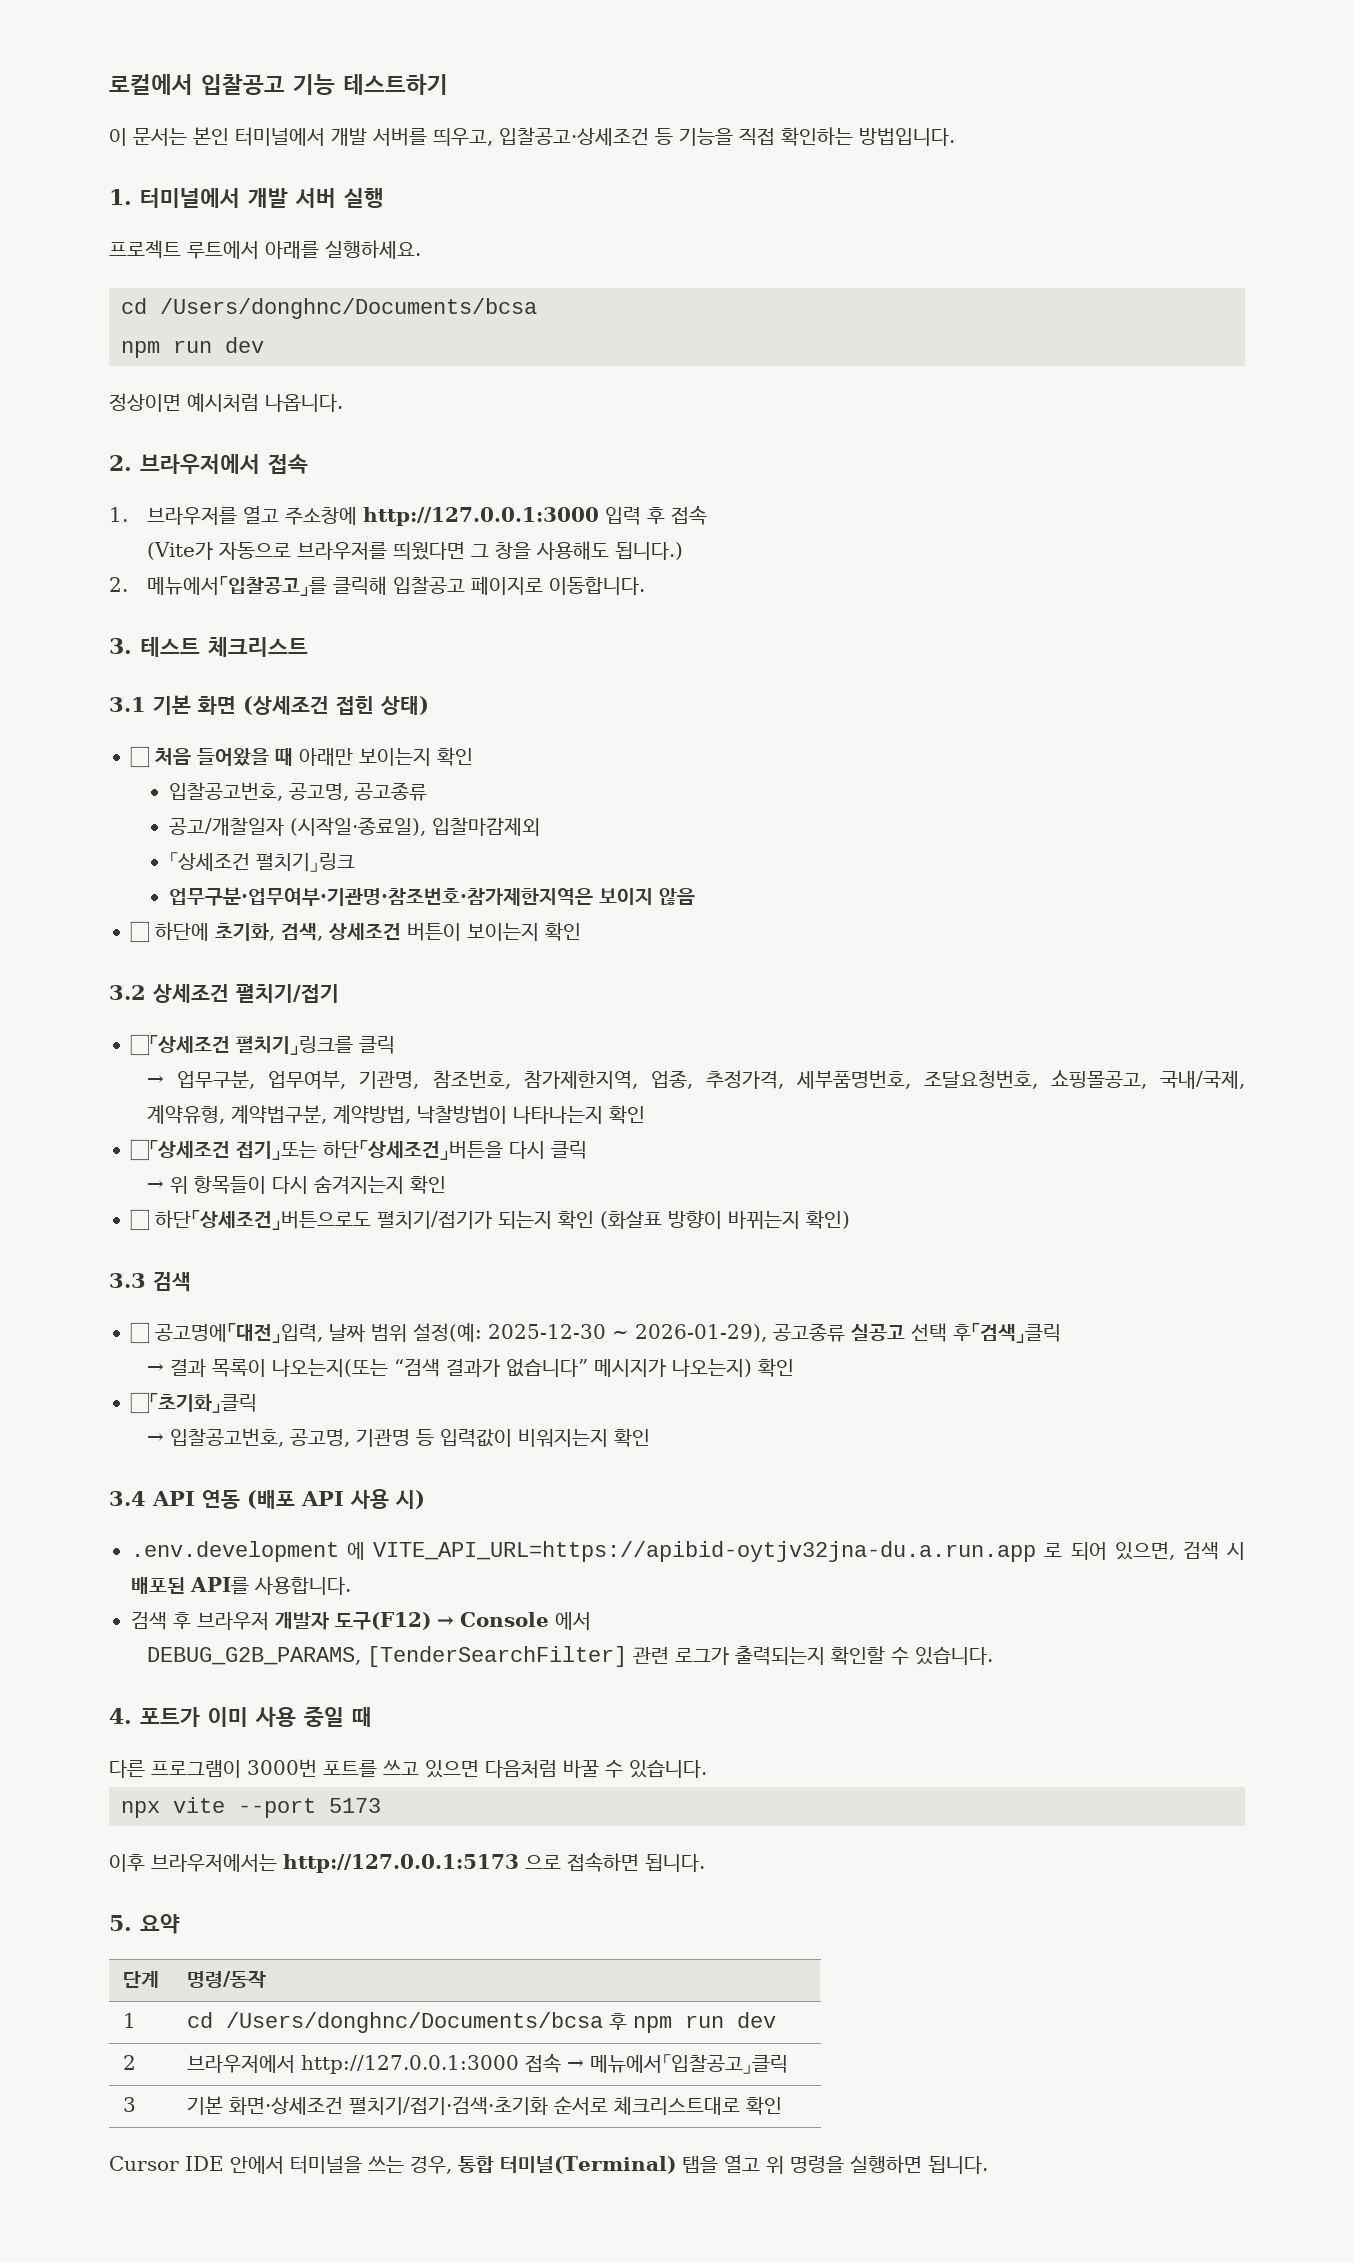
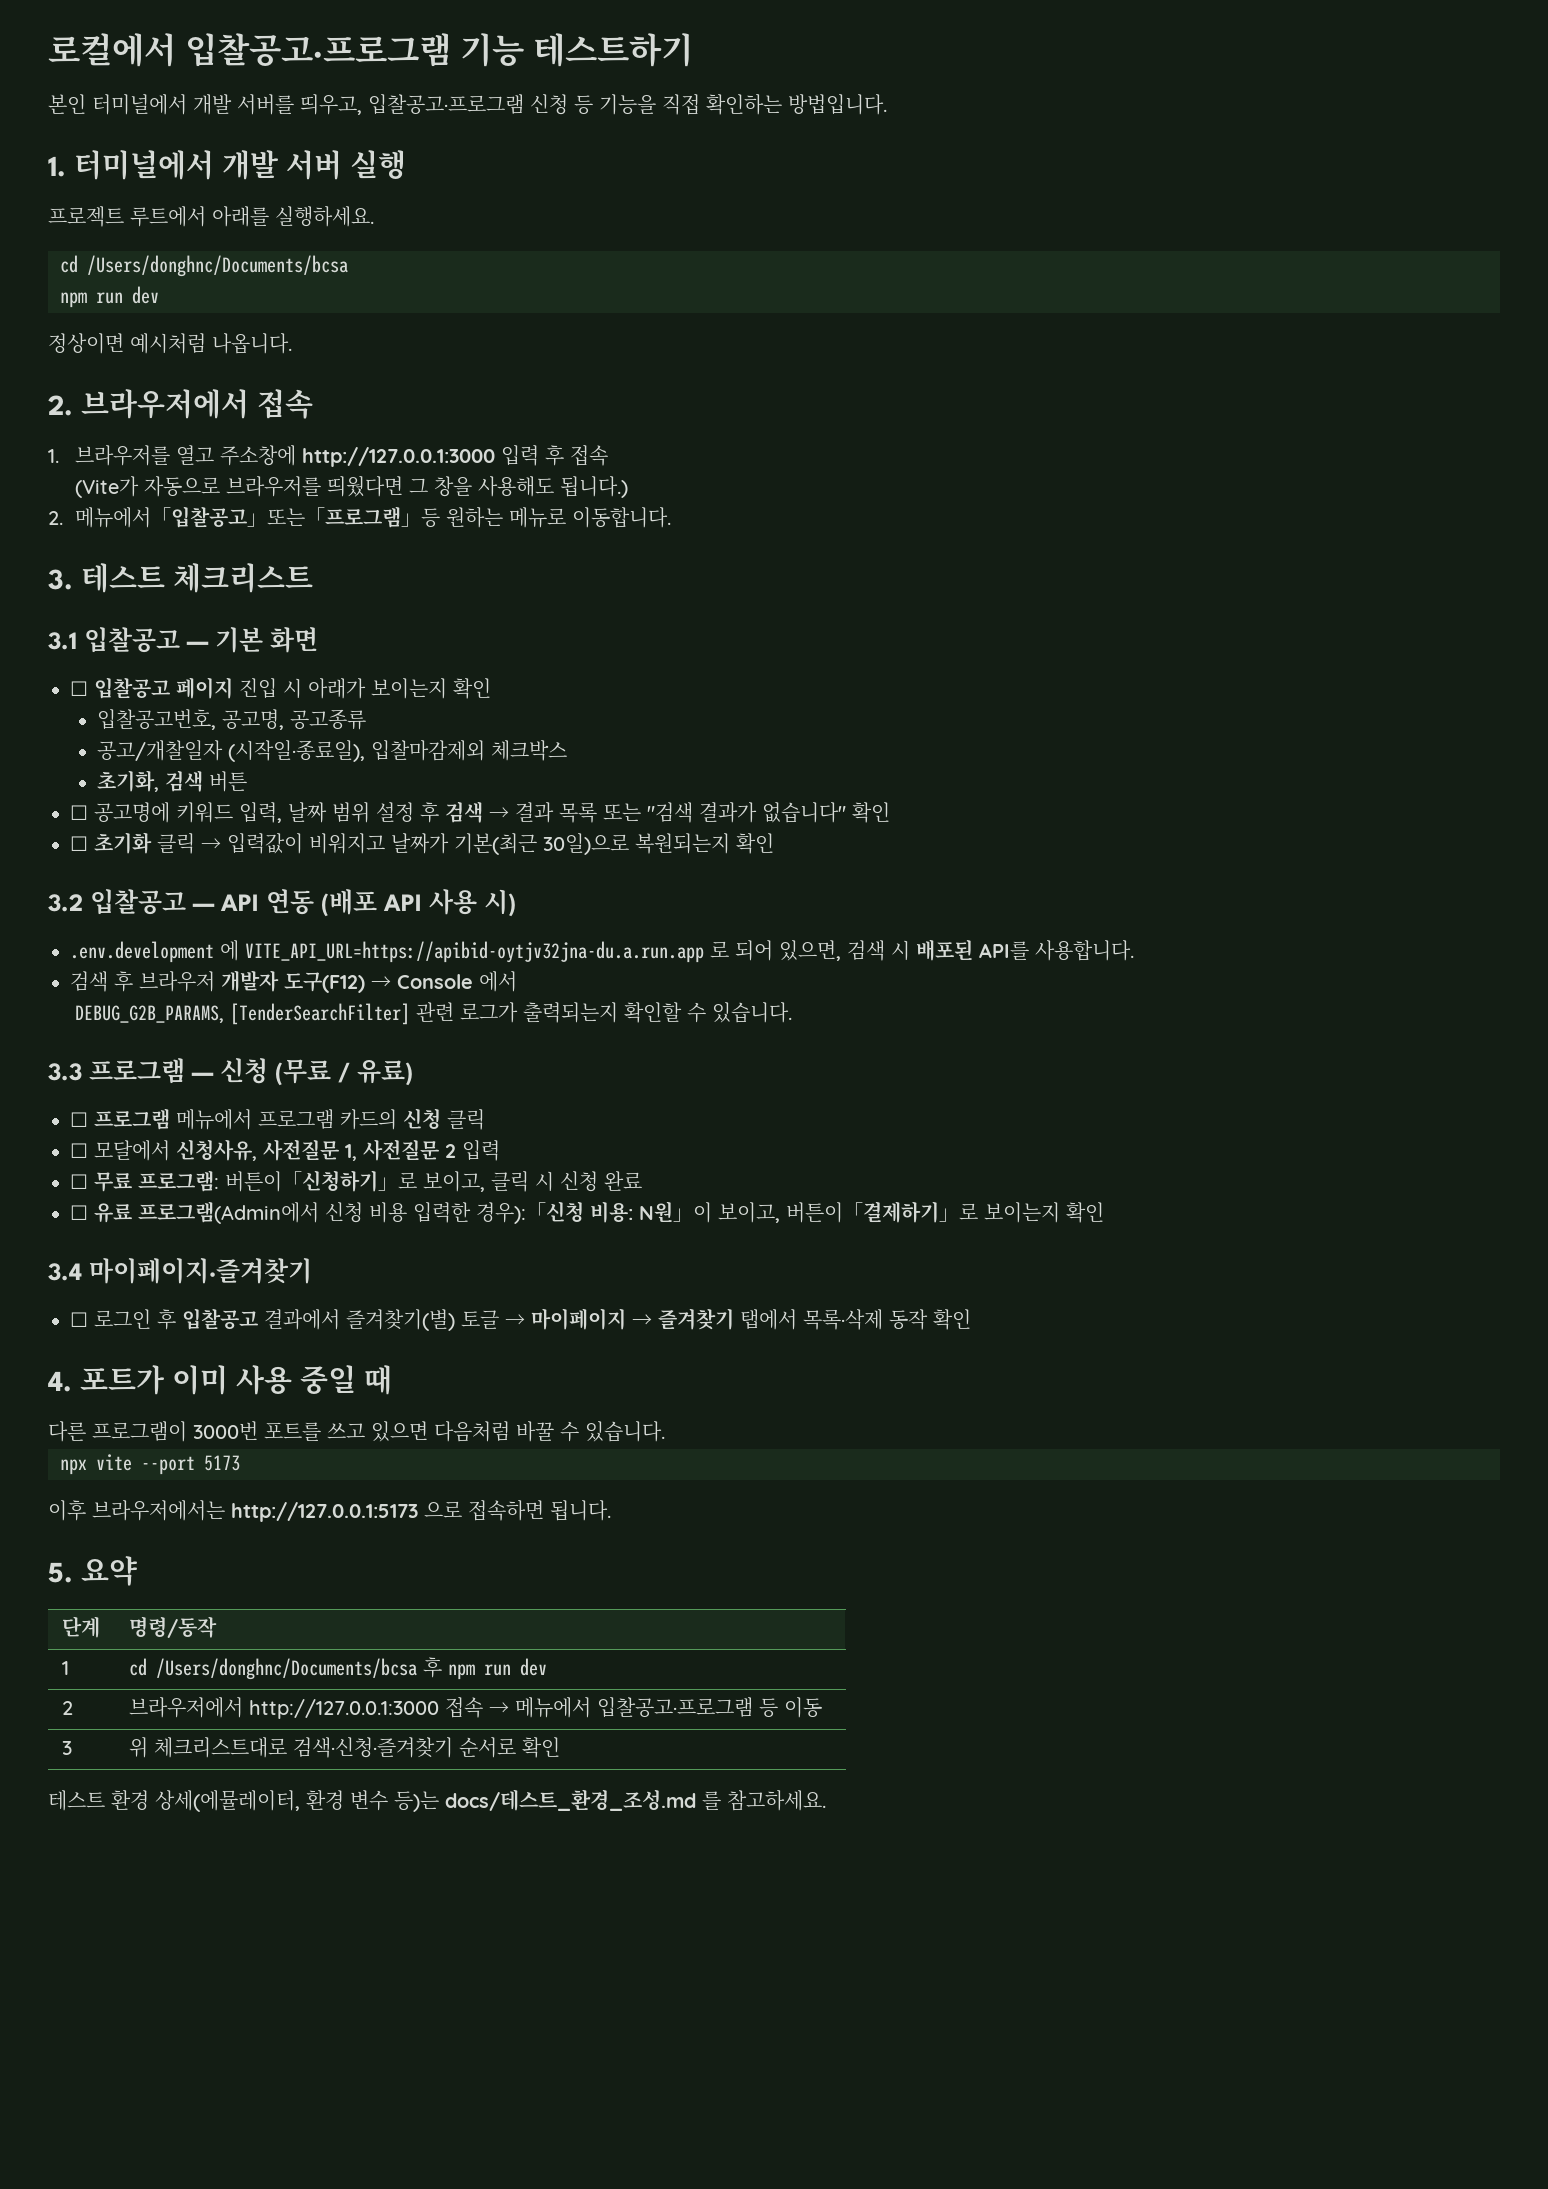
- 로컬에서 입찰공고 기능 테스트하기
+ 로컬에서 입찰공고·프로그램 기능 테스트하기
- 이 문서는 본인 터미널에서 개발 서버를 띄우고, 입찰공고·상세조건 등 기능을 직접 확인하는 방법입니다.
+ 본인 터미널에서 개발 서버를 띄우고, 입찰공고·프로그램 신청 등 기능을 직접 확인하는 방법입니다.
- 2. 메뉴에서「입찰공고」를 클릭해 입찰공고 페이지로 이동합니다.
+ 2. 메뉴에서「입찰공고」또는「프로그램」등 원하는 메뉴로 이동합니다.
- 3.1 기본 화면 (상세조건 접힌 상태)
- ☐ 처음 들어왔을 때 아래만 보이는지 확인
+ 3.1 입찰공고 — 기본 화면
+ ☐ 입찰공고 페이지 진입 시 아래가 보이는지 확인
- 공고/개찰일자 (시작일·종료일), 입찰마감제외
- 「상세조건 펼치기」링크
- 업무구분·업무여부·기관명·참조번호·참가제한지역은 보이지 않음
- ☐ 하단에 초기화, 검색, 상세조건 버튼이 보이는지 확인
- 3.2 상세조건 펼치기/접기
- ☐「상세조건 펼치기」링크를 클릭
- → 업무구분, 업무여부, 기관명, 참조번호, 참가제한지역, 업종, 추정가격, 세부품명번호, 조달요청번호, 쇼핑몰공고, 국내/국제, 계약유형, 계약법구분, 계약방법, 낙찰방법이 나타나는지 확인
- ☐「상세조건 접기」또는 하단「상세조건」버튼을 다시 클릭
- → 위 항목들이 다시 숨겨지는지 확인
- ☐ 하단「상세조건」버튼으로도 펼치기/접기가 되는지 확인 (화살표 방향이 바뀌는지 확인)
- 3.3 검색
- ☐ 공고명에「대전」입력, 날짜 범위 설정(예: 2025-12-30 ~ 2026-01-29), 공고종류 실공고 선택 후「검색」클릭
- → 결과 목록이 나오는지(또는 “검색 결과가 없습니다” 메시지가 나오는지) 확인
- ☐「초기화」클릭
- → 입찰공고번호, 공고명, 기관명 등 입력값이 비워지는지 확인
- 3.4 API 연동 (배포 API 사용 시)
+ 공고/개찰일자 (시작일·종료일), 입찰마감제외 체크박스
+ 초기화, 검색 버튼
+ ☐ 공고명에 키워드 입력, 날짜 범위 설정 후 검색 → 결과 목록 또는 "검색 결과가 없습니다" 확인
+ ☐ 초기화 클릭 → 입력값이 비워지고 날짜가 기본(최근 30일)으로 복원되는지 확인
+ 3.2 입찰공고 — API 연동 (배포 API 사용 시)
+ 3.3 프로그램 — 신청 (무료 / 유료)
+ ☐ 프로그램 메뉴에서 프로그램 카드의 신청 클릭
+ ☐ 모달에서 신청사유, 사전질문 1, 사전질문 2 입력
+ ☐ 무료 프로그램: 버튼이「신청하기」로 보이고, 클릭 시 신청 완료
+ ☐ 유료 프로그램(Admin에서 신청 비용 입력한 경우):「신청 비용: N원」이 보이고, 버튼이「결제하기」로 보이는지 확인
+ 3.4 마이페이지·즐겨찾기
+ ☐ 로그인 후 입찰공고 결과에서 즐겨찾기(별) 토글 → 마이페이지 → 즐겨찾기 탭에서 목록·삭제 동작 확인
- 2 | 브라우저에서 http://127.0.0.1:3000 접속 → 메뉴에서「입찰공고」클릭
- 3 | 기본 화면·상세조건 펼치기/접기·검색·초기화 순서로 체크리스트대로 확인
- Cursor IDE 안에서 터미널을 쓰는 경우, 통합 터미널(Terminal) 탭을 열고 위 명령을 실행하면 됩니다.
+ 2 | 브라우저에서 http://127.0.0.1:3000 접속 → 메뉴에서 입찰공고·프로그램 등 이동
+ 3 | 위 체크리스트대로 검색·신청·즐겨찾기 순서로 확인
+ 테스트 환경 상세(에뮬레이터, 환경 변수 등)는 docs/테스트_환경_조성.md 를 참고하세요.

